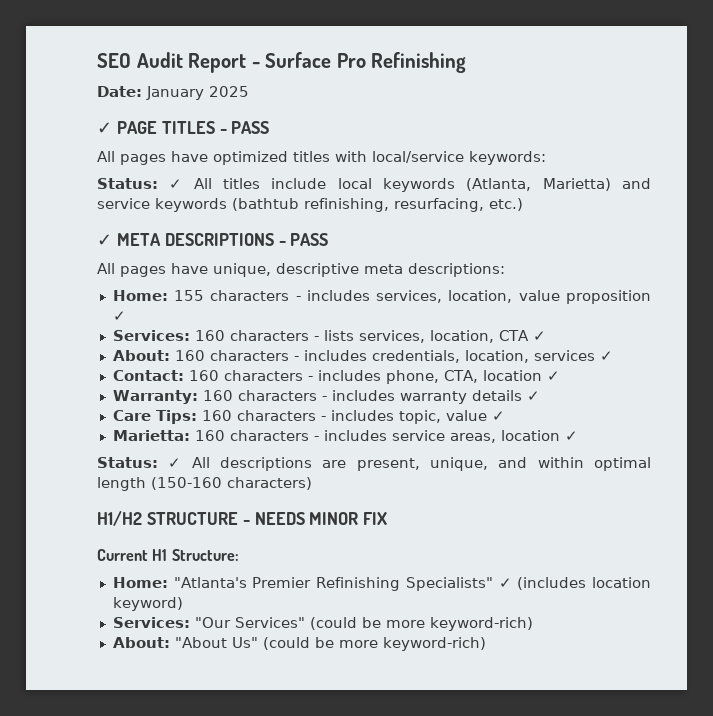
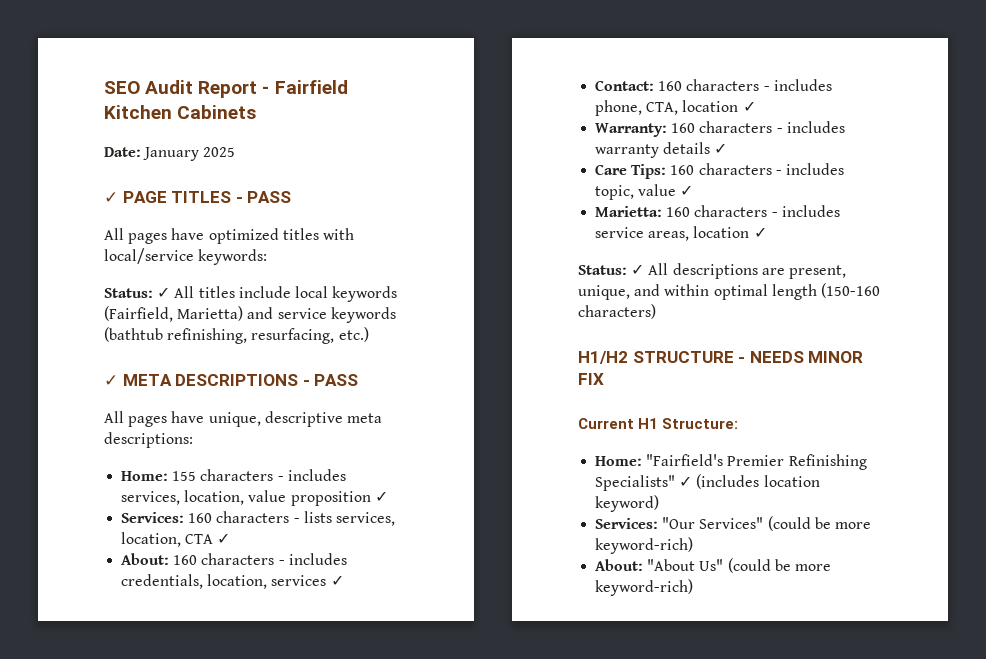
- SEO Audit Report - Surface Pro Refinishing
+ SEO Audit Report - Fairfield Kitchen Cabinets
- Status: ✓ All titles include local keywords (Atlanta, Marietta) and service keywords (bathtub refinishing, resurfacing, etc.)
+ Status: ✓ All titles include local keywords (Fairfield, Marietta) and service keywords (bathtub refinishing, resurfacing, etc.)
- Home: "Atlanta's Premier Refinishing Specialists" ✓ (includes location keyword)
+ Home: "Fairfield's Premier Refinishing Specialists" ✓ (includes location keyword)

